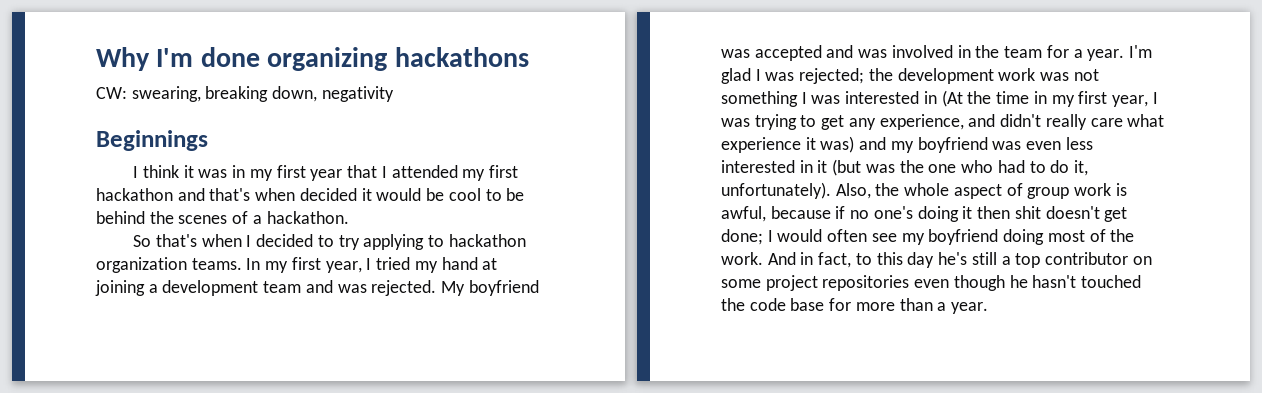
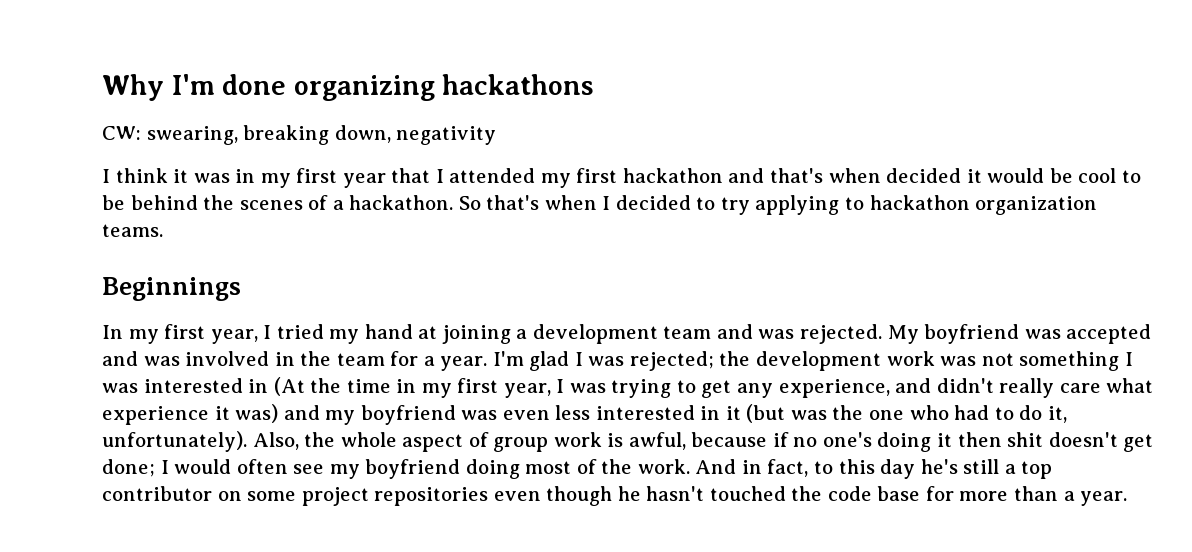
- Beginnings
- I think it was in my first year that I attended my first hackathon and that's when decided it would be cool to be behind the scenes of a hackathon.
- So that's when I decided to try applying to hackathon organization teams. In my first year, I tried my hand at joining a development team and was rejected.
+ I think it was in my first year that I attended my first hackathon and that's when decided it would be cool to be behind the scenes of a hackathon. So that's when I decided to try applying to hackathon organization teams.
+ Beginnings
+ In my first year, I tried my hand at joining a development team and was rejected.

